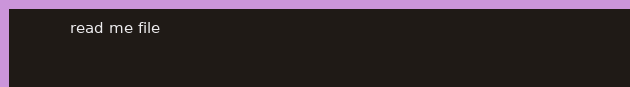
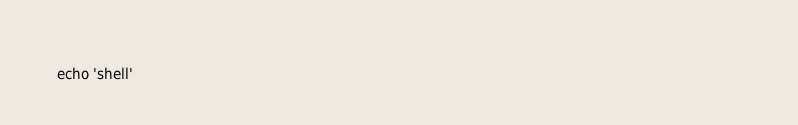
- read me file
+ echo 'shell'

